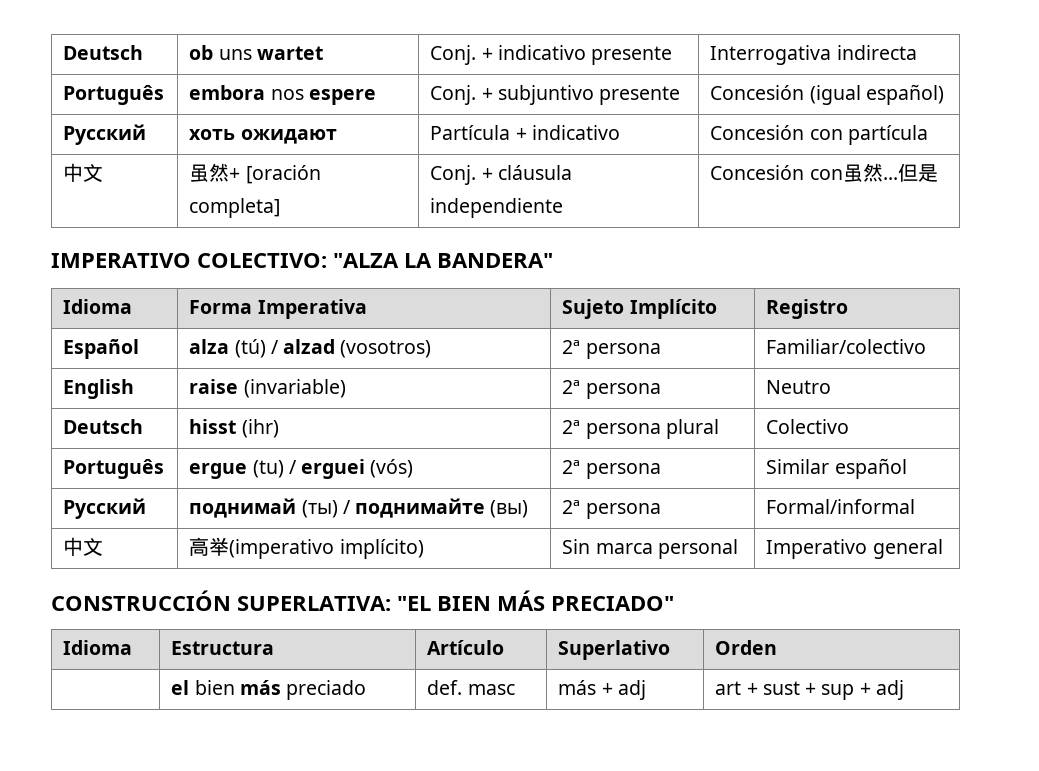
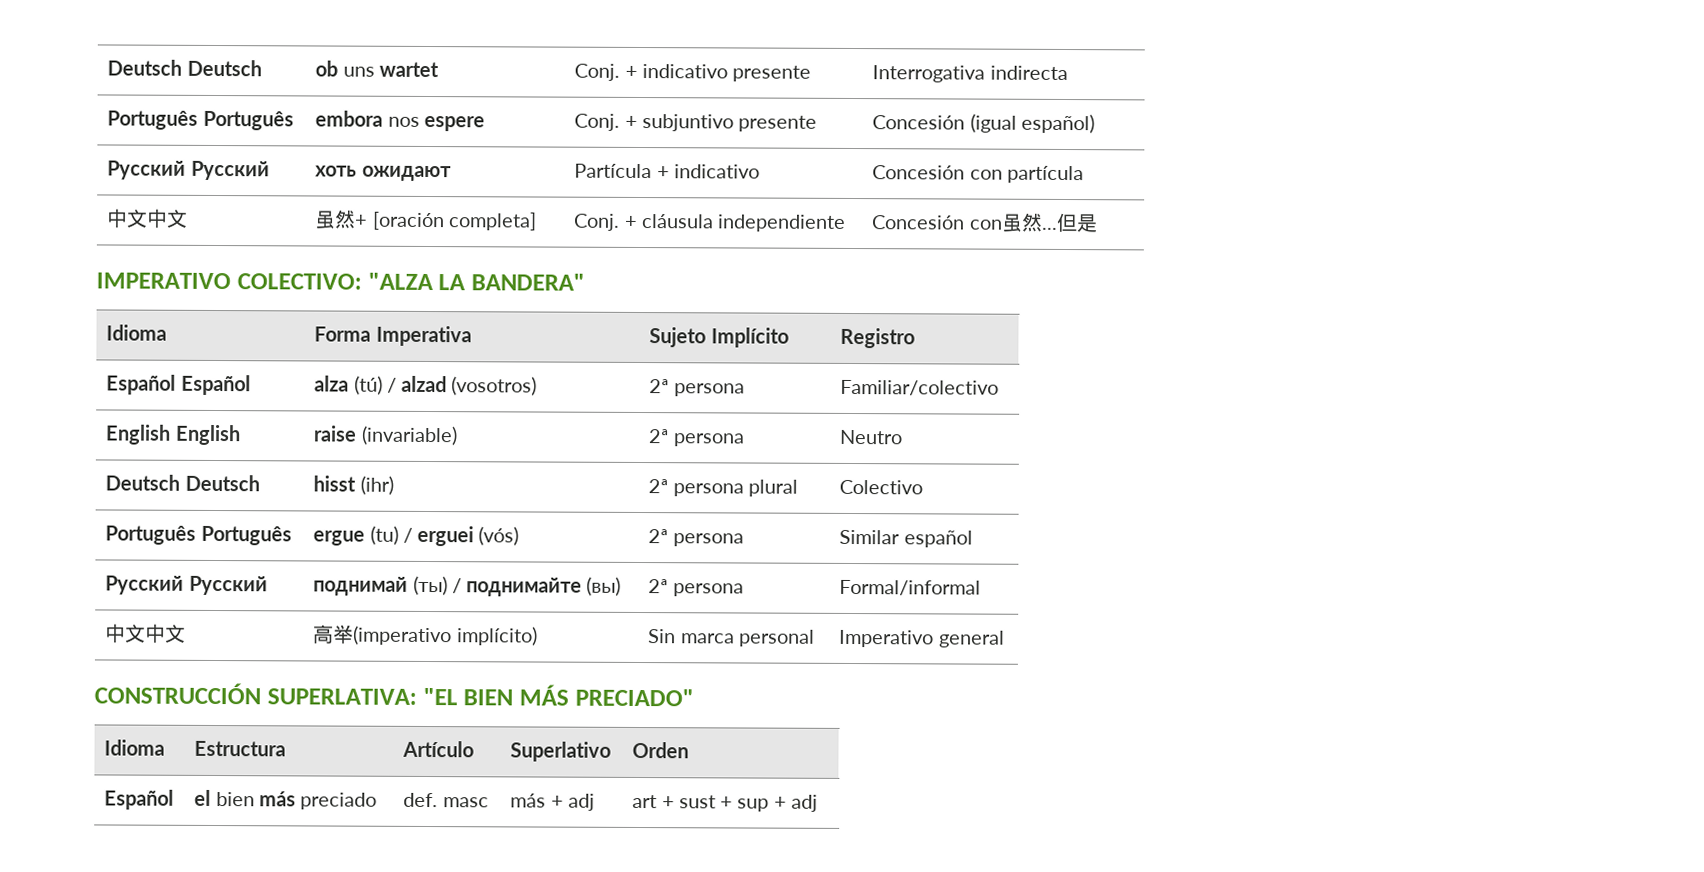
- Deutsch | ob uns wartet | Conj. + indicativo presente | Interrogativa indirecta
+ Deutsch Deutsch | ob uns wartet | Conj. + indicativo presente | Interrogativa indirecta
- Português | embora nos espere | Conj. + subjuntivo presente | Concesión (igual español)
+ Português Português | embora nos espere | Conj. + subjuntivo presente | Concesión (igual español)
- Русский | хоть ожидают | Partícula + indicativo | Concesión con partícula
+ Русский Русский | хоть ожидают | Partícula + indicativo | Concesión con partícula
- 中文 | 虽然+ [oración completa] | Conj. + cláusula independiente | Concesión con虽然...但是
+ 中文中文 | 虽然+ [oración completa] | Conj. + cláusula independiente | Concesión con虽然...但是
- Español | alza (tú) / alzad (vosotros) | 2ª persona | Familiar/colectivo
+ Español Español | alza (tú) / alzad (vosotros) | 2ª persona | Familiar/colectivo
- English | raise (invariable) | 2ª persona | Neutro
+ English English | raise (invariable) | 2ª persona | Neutro
- Deutsch | hisst (ihr) | 2ª persona plural | Colectivo
+ Deutsch Deutsch | hisst (ihr) | 2ª persona plural | Colectivo
- Português | ergue (tu) / erguei (vós) | 2ª persona | Similar español
+ Português Português | ergue (tu) / erguei (vós) | 2ª persona | Similar español
- Русский | поднимай (ты) / поднимайте (вы) | 2ª persona | Formal/informal
+ Русский Русский | поднимай (ты) / поднимайте (вы) | 2ª persona | Formal/informal
- 中文 | 高举(imperativo implícito) | Sin marca personal | Imperativo general
+ 中文中文 | 高举(imperativo implícito) | Sin marca personal | Imperativo general
- | el bien más preciado | def. masc | más + adj | art + sust + sup + adj
+ Español | el bien más preciado | def. masc | más + adj | art + sust + sup + adj

